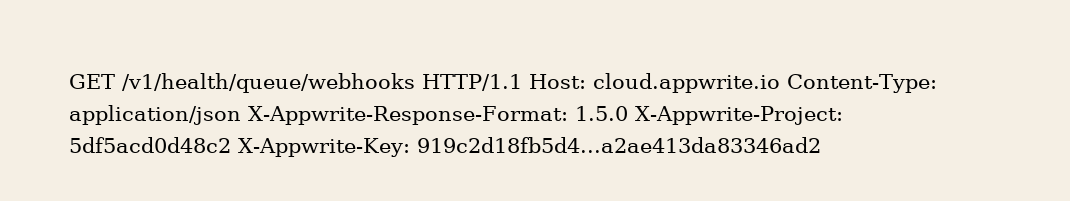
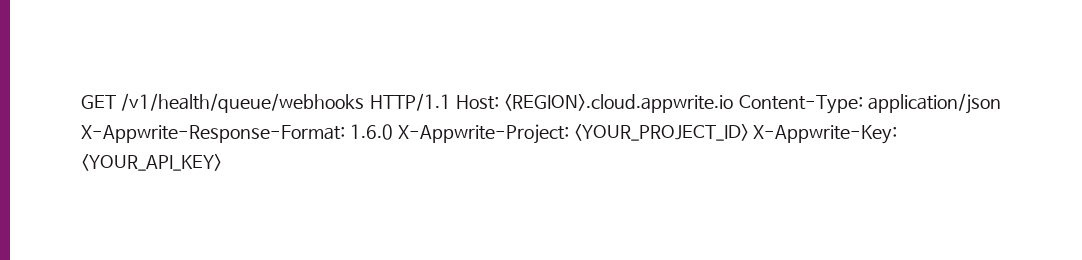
- GET /v1/health/queue/webhooks HTTP/1.1 Host: cloud.appwrite.io Content-Type: application/json X-Appwrite-Response-Format: 1.5.0 X-Appwrite-Project: 5df5acd0d48c2 X-Appwrite-Key: 919c2d18fb5d4...a2ae413da83346ad2
+ GET /v1/health/queue/webhooks HTTP/1.1 Host: <REGION>.cloud.appwrite.io Content-Type: application/json X-Appwrite-Response-Format: 1.6.0 X-Appwrite-Project: <YOUR_PROJECT_ID> X-Appwrite-Key: <YOUR_API_KEY>

